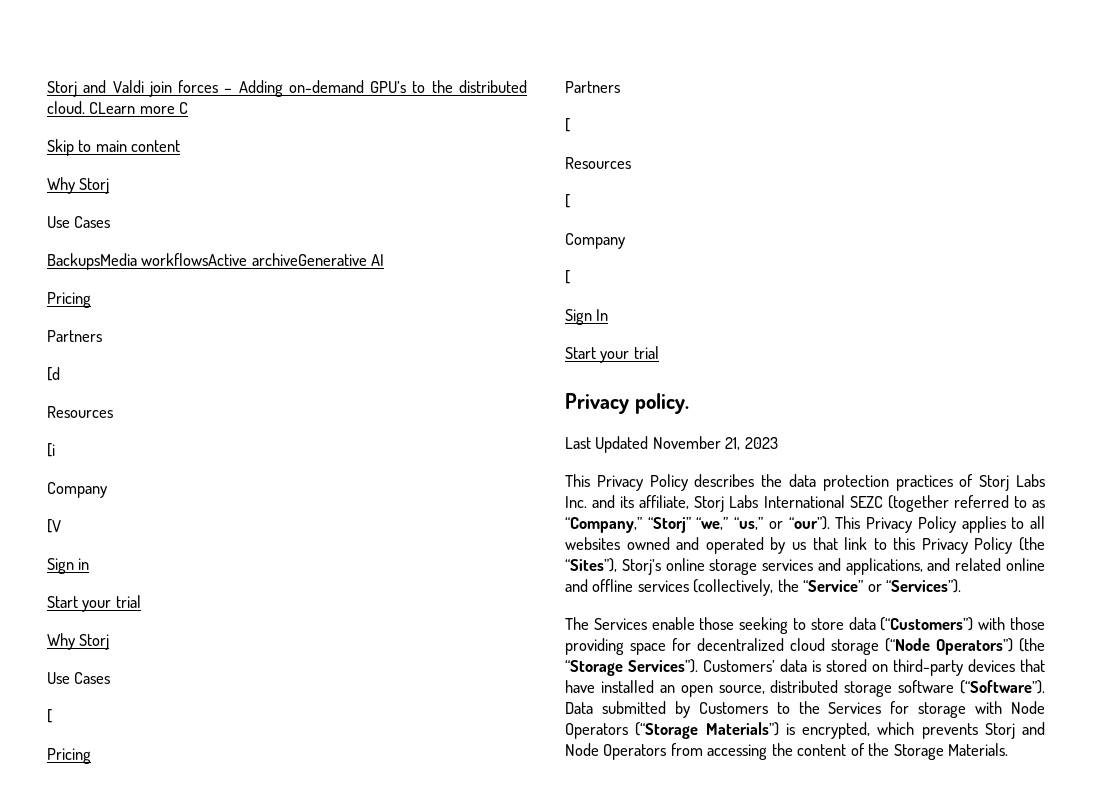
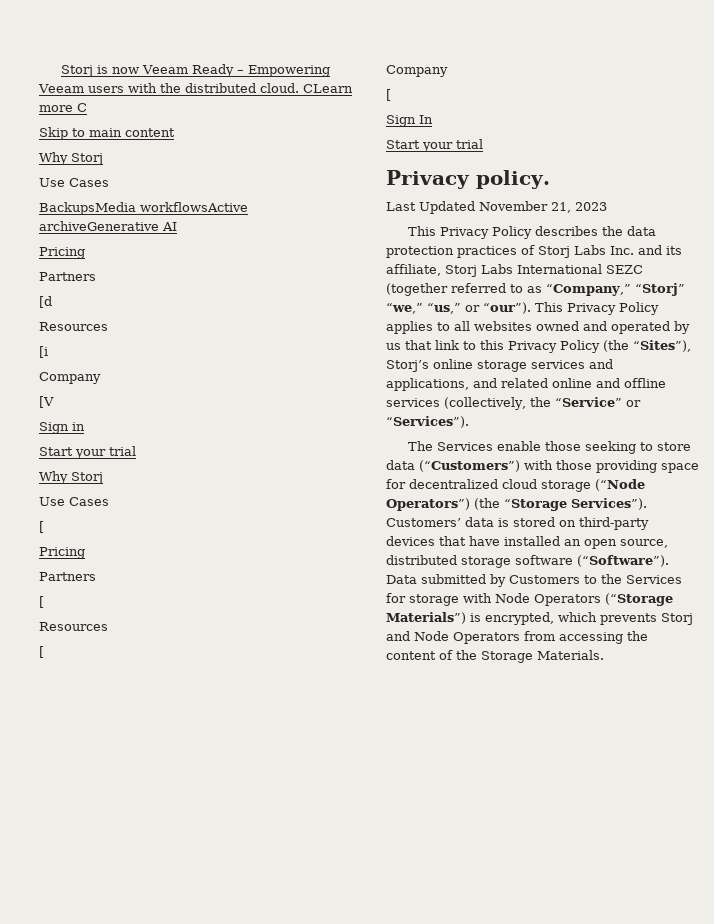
- Storj and Valdi join forces – Adding on-demand GPU’s to the distributed cloud.
+ Storj is now Veeam Ready – Empowering Veeam users with the distributed cloud.

